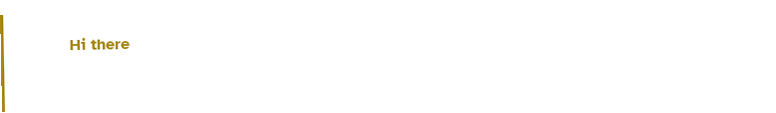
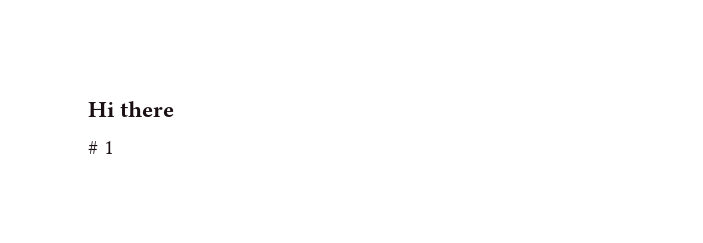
+ # 1

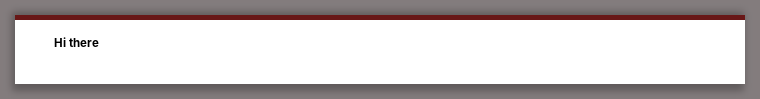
- # 1

